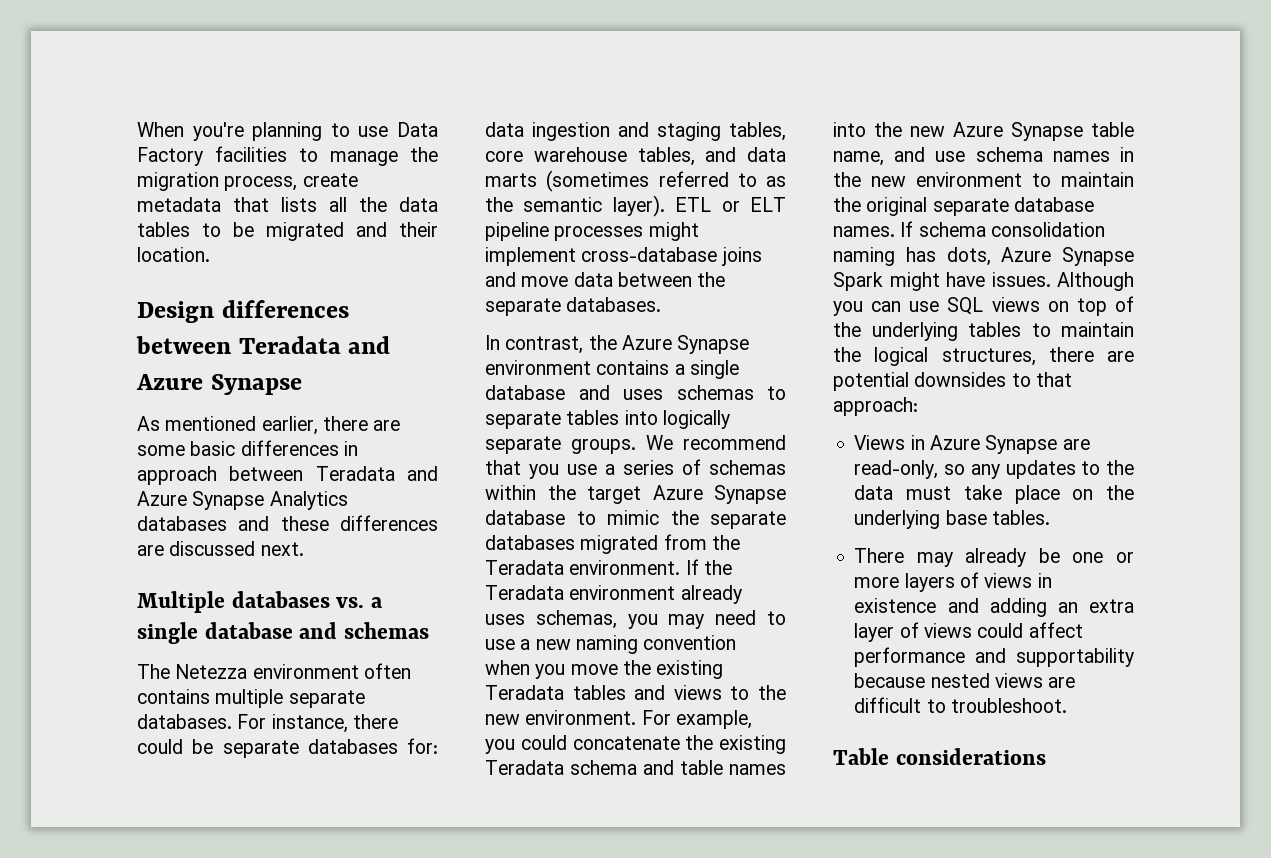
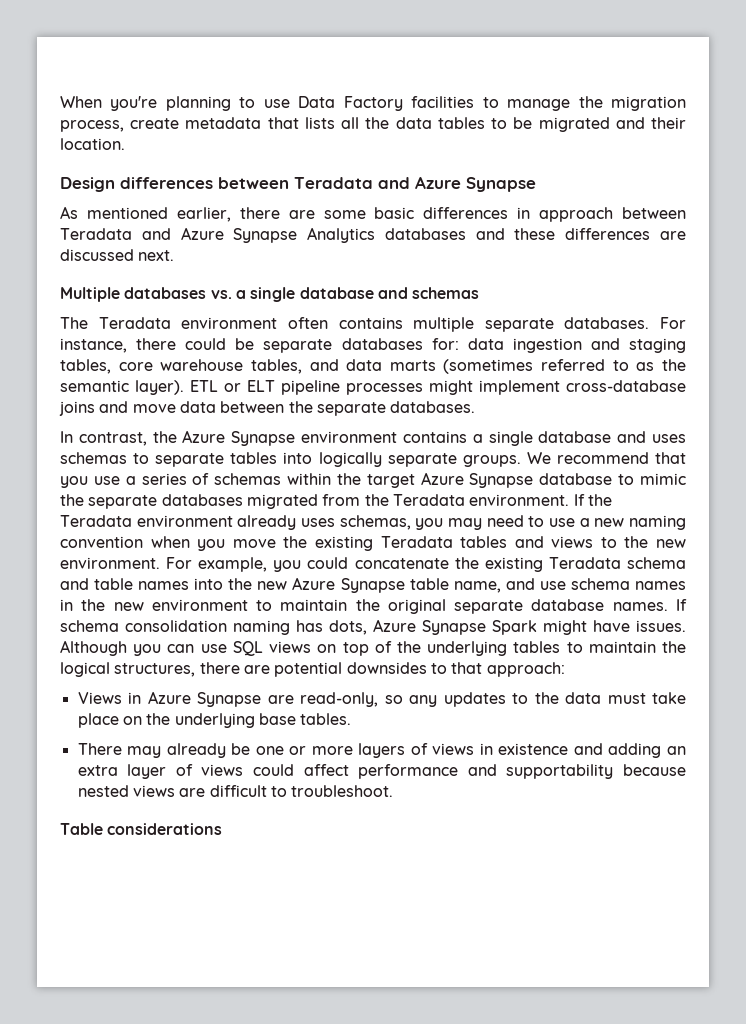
- The Netezza environment often contains multiple separate databases.
+ The Teradata environment often contains multiple separate databases.

